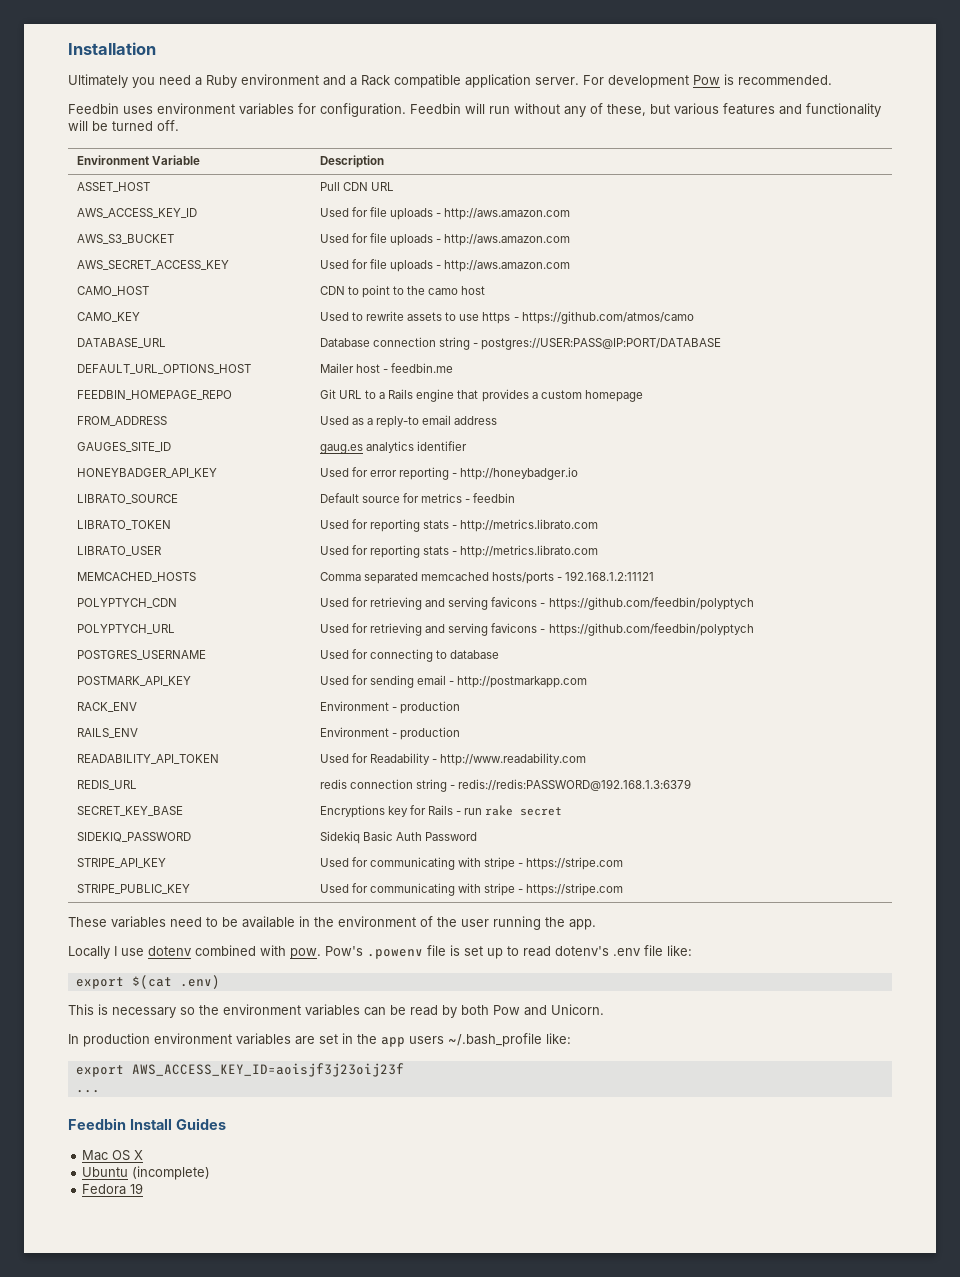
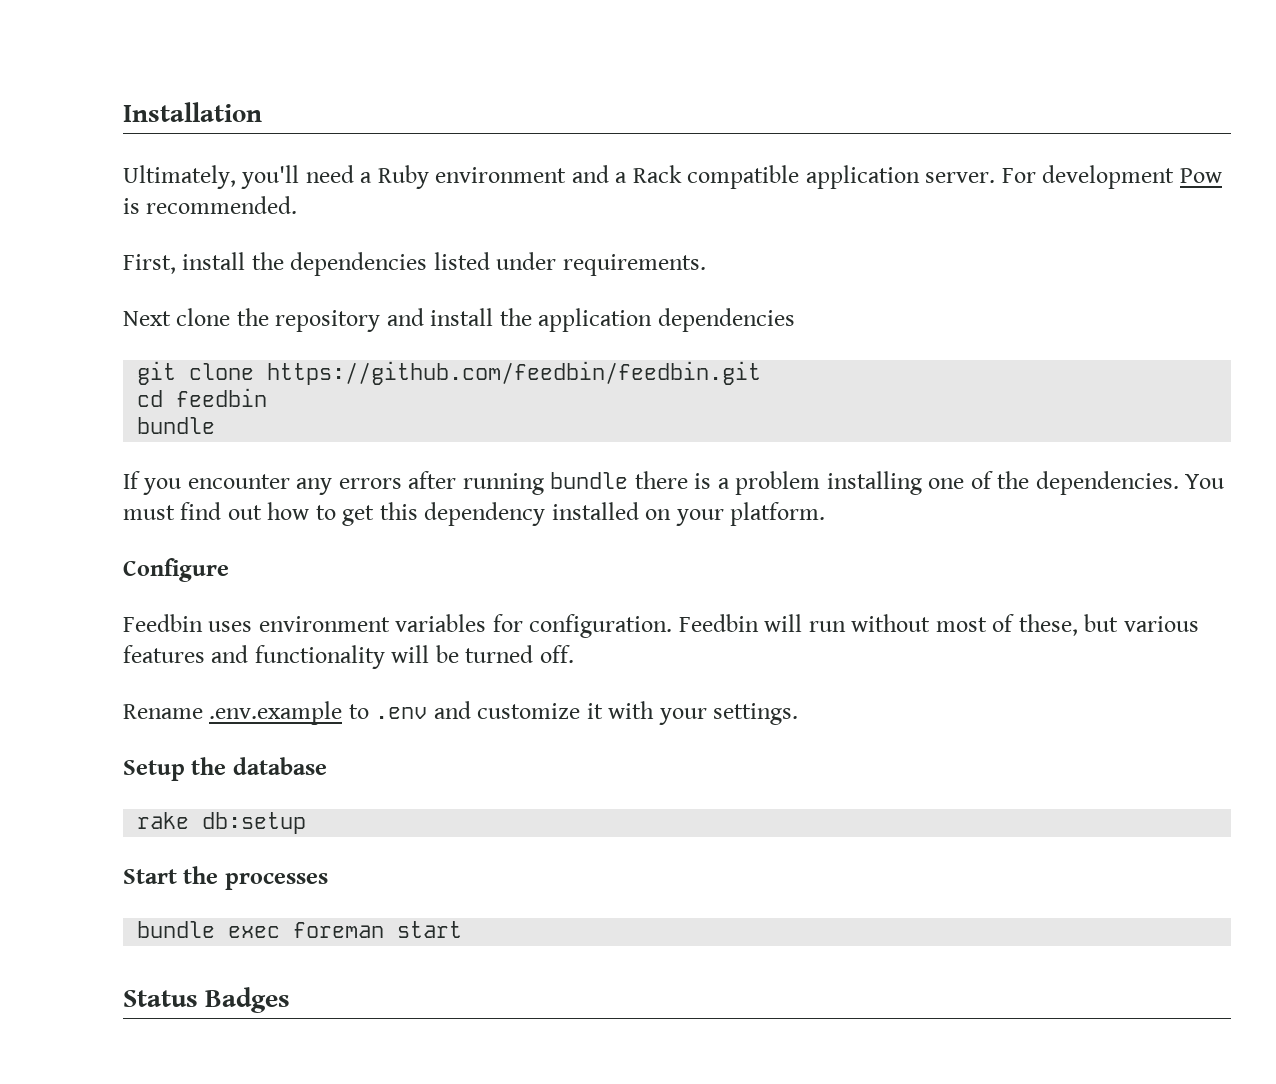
- Ultimately you need a Ruby environment and a Rack compatible application server.
+ Ultimately, you'll need a Ruby environment and a Rack compatible application server.
+ First, install the dependencies listed under requirements.
+ Next clone the repository and install the application dependencies
+ git clone https://github.com/feedbin/feedbin.git
+ cd feedbin
+ bundle
+ If you encounter any errors after running bundle there is a problem installing one of the dependencies. You must find out how to get this dependency installed on your platform.
+ Configure
- Feedbin will run without any of these, but various features and functionality will be turned off.
+ Feedbin will run without most of these, but various features and functionality will be turned off.
- Environment Variable | Description
- ASSET_HOST | Pull CDN URL
- AWS_ACCESS_KEY_ID | Used for file uploads - http://aws.amazon.com
- AWS_S3_BUCKET | Used for file uploads - http://aws.amazon.com
- AWS_SECRET_ACCESS_KEY | Used for file uploads - http://aws.amazon.com
- CAMO_HOST | CDN to point to the camo host
- CAMO_KEY | Used to rewrite assets to use https - https://github.com/atmos/camo
- DATABASE_URL | Database connection string - postgres://USER:PASS@IP:PORT/DATABASE
- DEFAULT_URL_OPTIONS_HOST | Mailer host - feedbin.me
- FEEDBIN_HOMEPAGE_REPO | Git URL to a Rails engine that provides a custom homepage
- FROM_ADDRESS | Used as a reply-to email address
- GAUGES_SITE_ID | gaug.es analytics identifier
- HONEYBADGER_API_KEY | Used for error reporting - http://honeybadger.io
- LIBRATO_SOURCE | Default source for metrics - feedbin
- LIBRATO_TOKEN | Used for reporting stats - http://metrics.librato.com
- LIBRATO_USER | Used for reporting stats - http://metrics.librato.com
- MEMCACHED_HOSTS | Comma separated memcached hosts/ports - 192.168.1.2:11121
- POLYPTYCH_CDN | Used for retrieving and serving favicons - https://github.com/feedbin/polyptych
- POLYPTYCH_URL | Used for retrieving and serving favicons - https://github.com/feedbin/polyptych
- POSTGRES_USERNAME | Used for connecting to database
- POSTMARK_API_KEY | Used for sending email - http://postmarkapp.com
- RACK_ENV | Environment - production
- RAILS_ENV | Environment - production
- READABILITY_API_TOKEN | Used for Readability - http://www.readability.com
- REDIS_URL | redis connection string - redis://redis:PASSWORD@192.168.1.3:6379
- SECRET_KEY_BASE | Encryptions key for Rails - run rake secret
- SIDEKIQ_PASSWORD | Sidekiq Basic Auth Password
- STRIPE_API_KEY | Used for communicating with stripe - https://stripe.com
- STRIPE_PUBLIC_KEY | Used for communicating with stripe - https://stripe.com
- These variables need to be available in the environment of the user running the app.
- Locally I use dotenv combined with pow. Pow's .powenv file is set up to read dotenv's .env file like:
- export $(cat .env)
- This is necessary so the environment variables can be read by both Pow and Unicorn.
- In production environment variables are set in the app users ~/.bash_profile like:
- export AWS_ACCESS_KEY_ID=aoisjf3j23oij23f
- ...
- Feedbin Install Guides
- Mac OS X
- Ubuntu (incomplete)
- Fedora 19
+ Rename .env.example to .env and customize it with your settings.
+ Setup the database
+ rake db:setup
+ Start the processes
+ bundle exec foreman start
+ Status Badges

